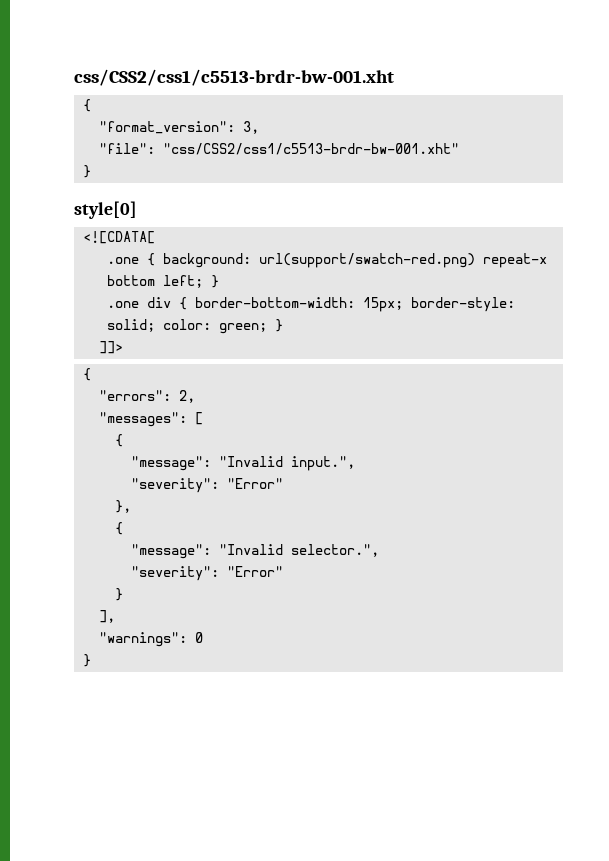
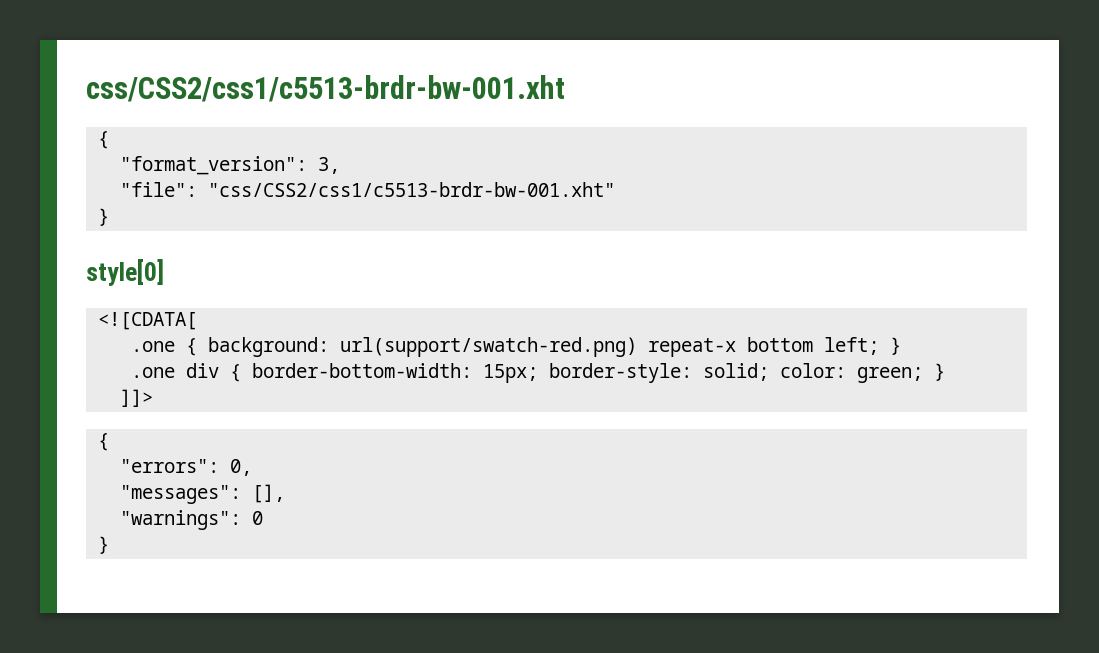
- "errors": 2,
+ "errors": 0,
- "messages": [
- {
- "message": "Invalid input.",
- "severity": "Error"
- },
- {
- "message": "Invalid selector.",
- "severity": "Error"
- }
- ],
+ "messages": [],

